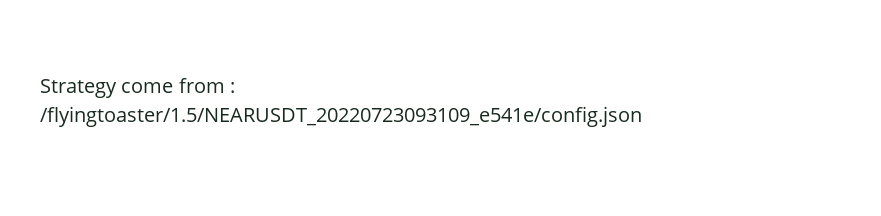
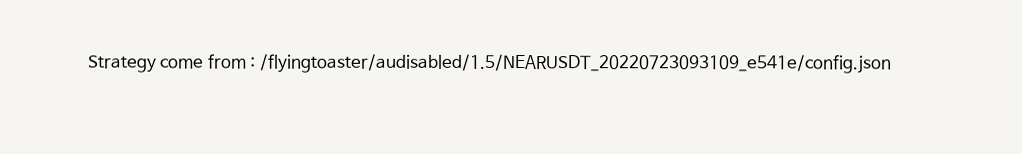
- Strategy come from : /flyingtoaster/1.5/NEARUSDT_20220723093109_e541e/config.json
+ Strategy come from : /flyingtoaster/audisabled/1.5/NEARUSDT_20220723093109_e541e/config.json

